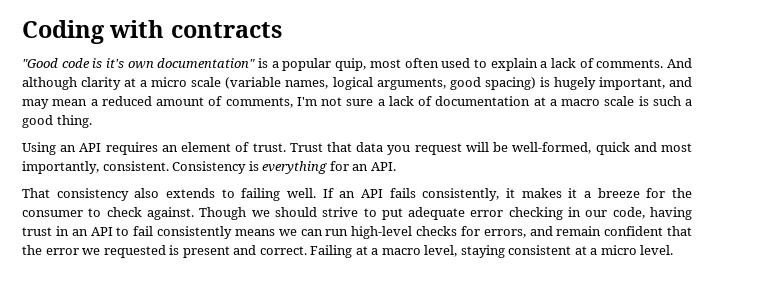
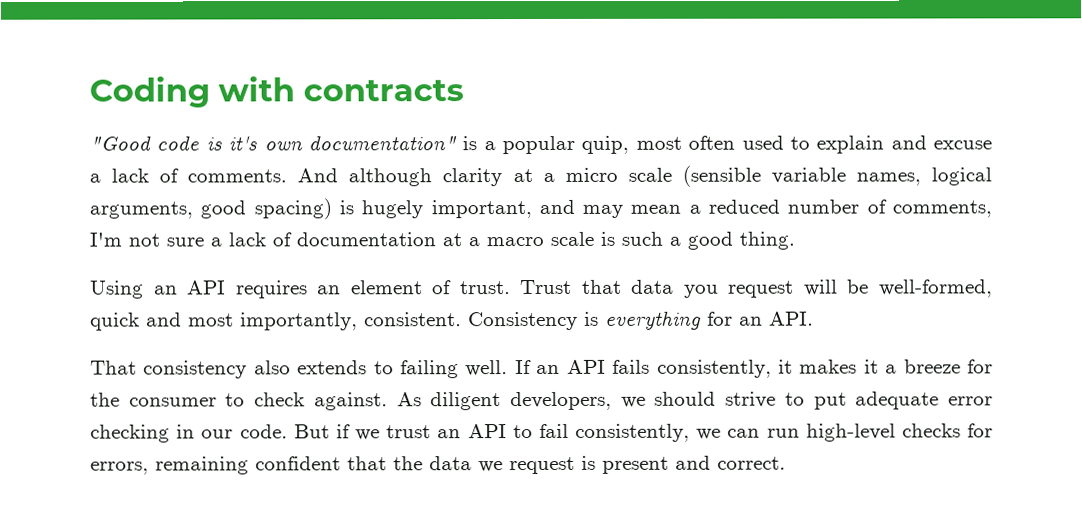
- "Good code is it's own documentation" is a popular quip, most often used to explain a lack of comments.
+ "Good code is it's own documentation" is a popular quip, most often used to explain and excuse a lack of comments.
- And although clarity at a micro scale (variable names, logical arguments, good spacing) is hugely important, and may mean a reduced amount of comments, I'm not sure a lack of documentation at a macro scale is such a good thing.
+ And although clarity at a micro scale (sensible variable names, logical arguments, good spacing) is hugely important, and may mean a reduced number of comments, I'm not sure a lack of documentation at a macro scale is such a good thing.
- Though we should strive to put adequate error checking in our code, having trust in an API to fail consistently means we can run high-level checks for errors, and remain confident that the error we requested is present and correct. Failing at a macro level, staying consistent at a micro level.
+ As diligent developers, we should strive to put adequate error checking in our code. But if we trust an API to fail consistently, we can run high-level checks for errors, remaining confident that the data we request is present and correct.

